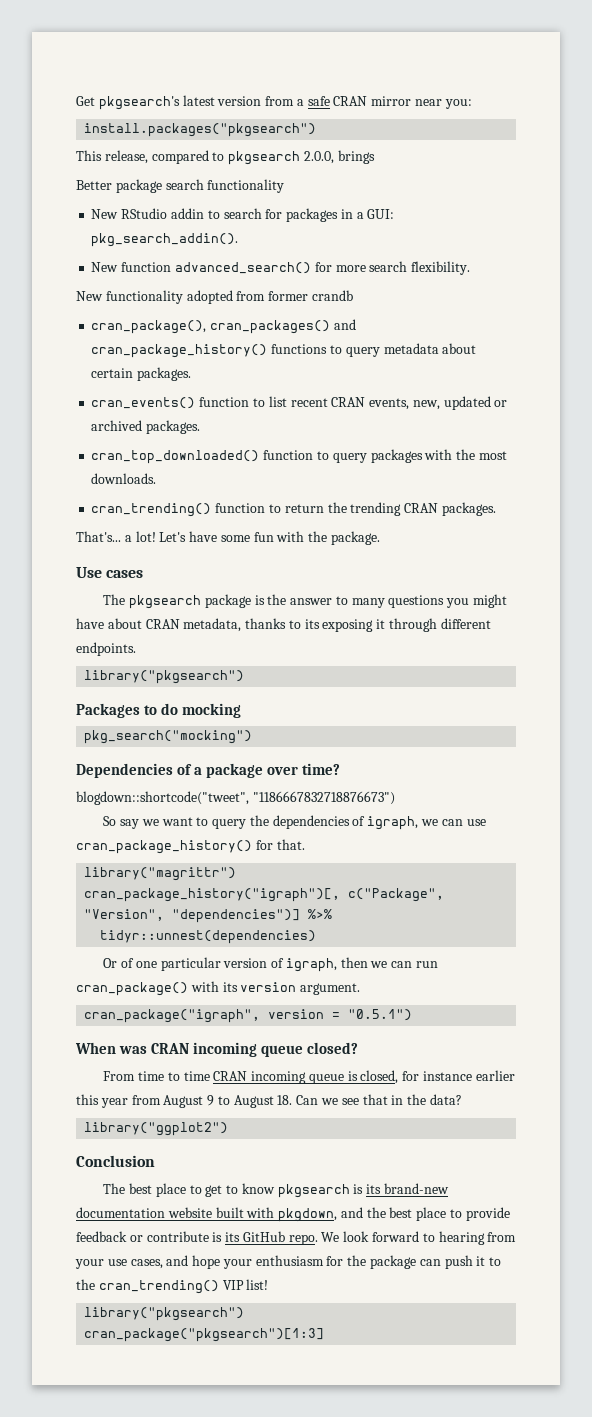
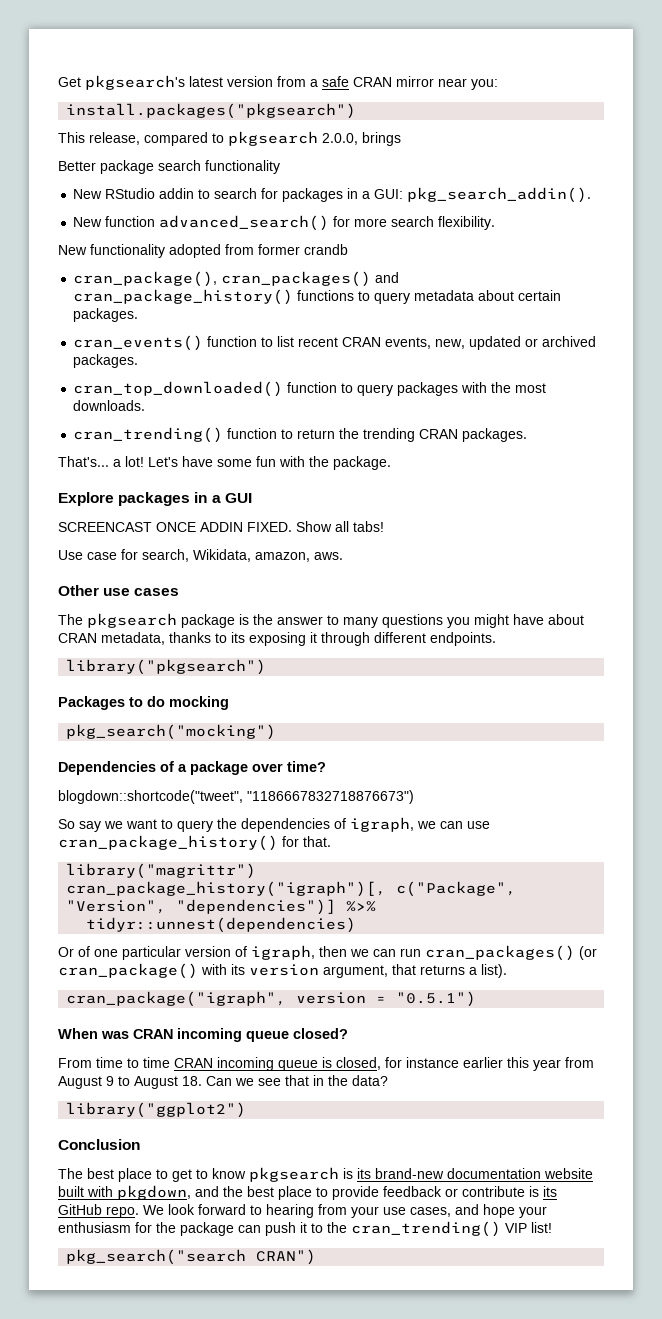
- Use cases
+ Explore packages in a GUI
+ SCREENCAST ONCE ADDIN FIXED. Show all tabs!
+ Use case for search, Wikidata, amazon, aws.
+ Other use cases
- Or of one particular version of igraph, then we can run cran_package() with its version argument.
+ Or of one particular version of igraph, then we can run cran_packages() (or cran_package() with its version argument, that returns a list).
  We look forward to hearing from your use cases, and hope your enthusiasm for the package can push it to the cran_trending() VIP list!
- library("pkgsearch")
- cran_package("pkgsearch")[1:3]
+ pkg_search("search CRAN")

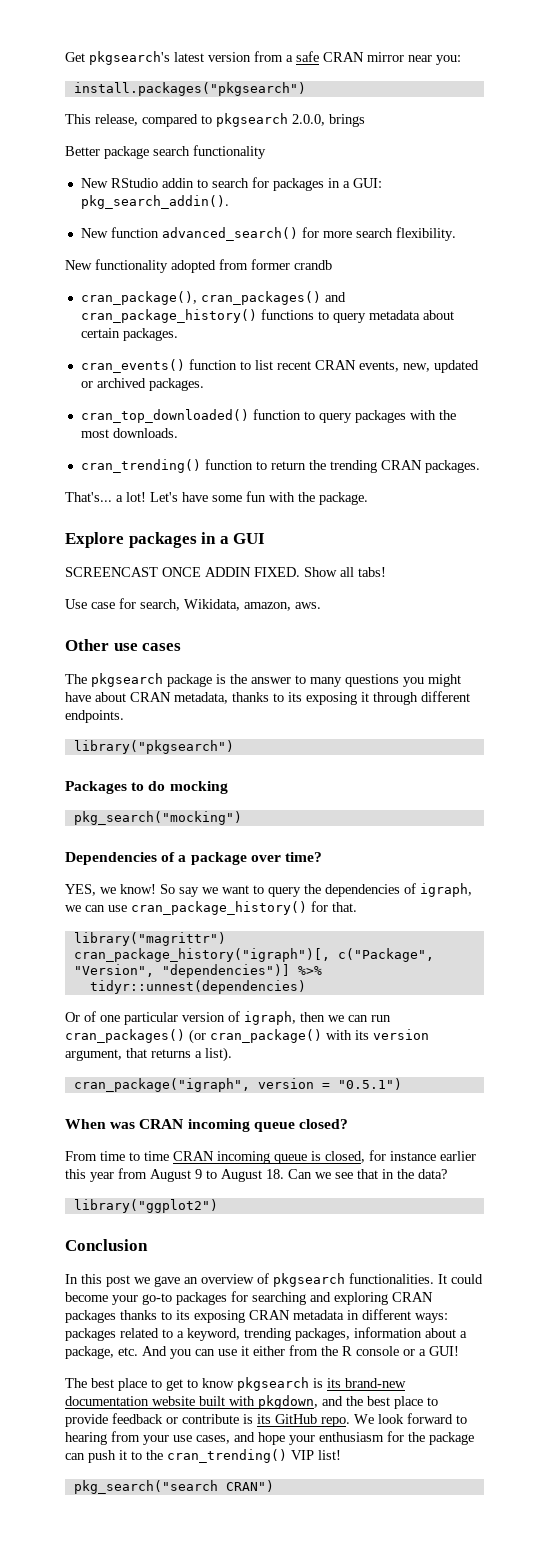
- blogdown::shortcode("tweet", "1186667832718876673")
- So say we want to query the dependencies of igraph, we can use cran_package_history() for that.
+ YES, we know! So say we want to query the dependencies of igraph, we can use cran_package_history() for that.
+ In this post we gave an overview of pkgsearch functionalities. It could become your go-to packages for searching and exploring CRAN packages thanks to its exposing CRAN metadata in different ways: packages related to a keyword, trending packages, information about a package, etc. And you can use it either from the R console or a GUI!

